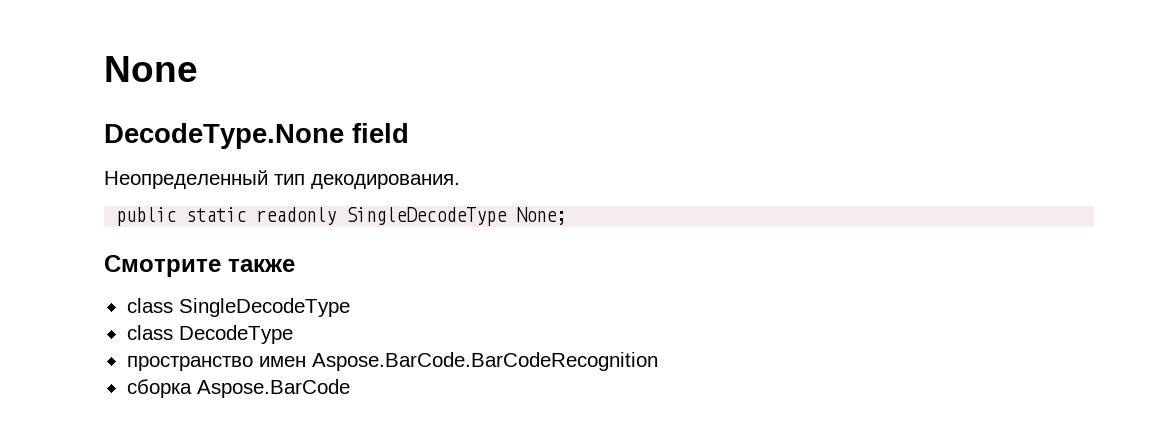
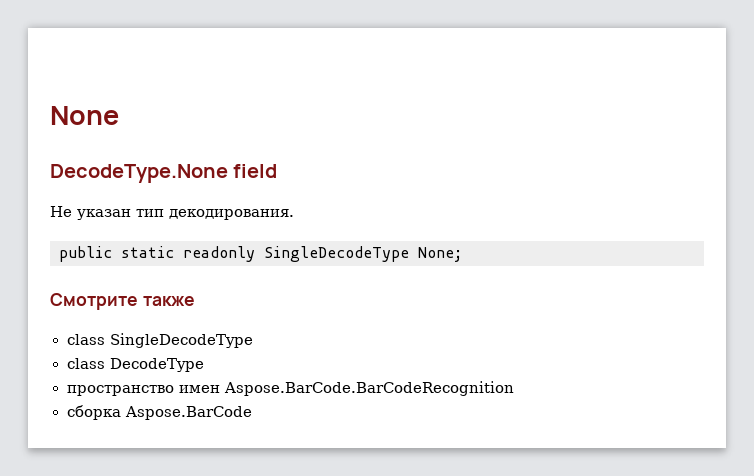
- Неопределенный тип декодирования.
+ Не указан тип декодирования.

